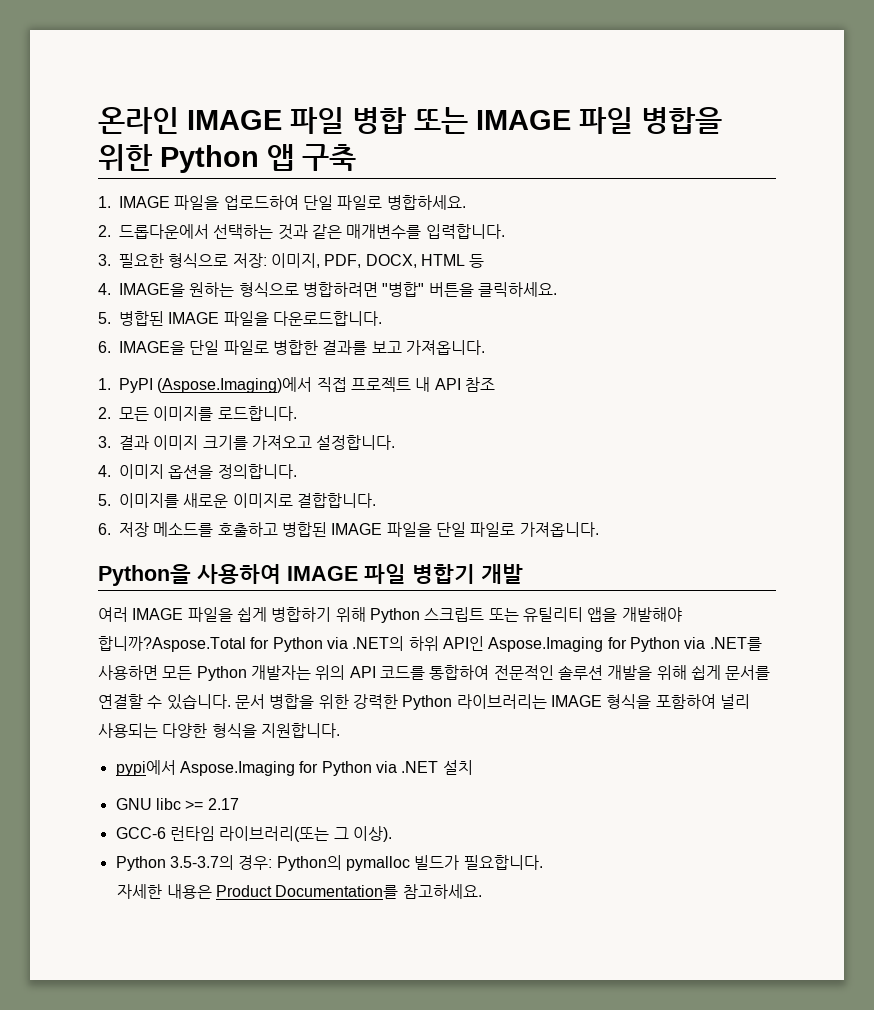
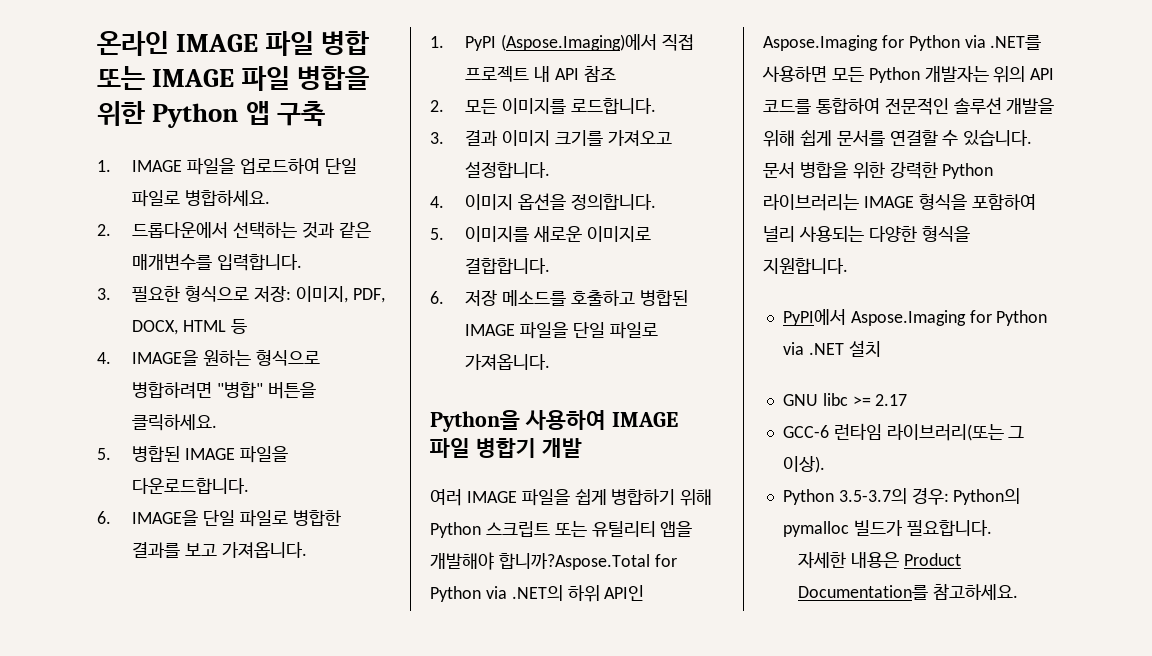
- pypi에서 Aspose.Imaging for Python via .NET 설치
+ PyPI에서 Aspose.Imaging for Python via .NET 설치

